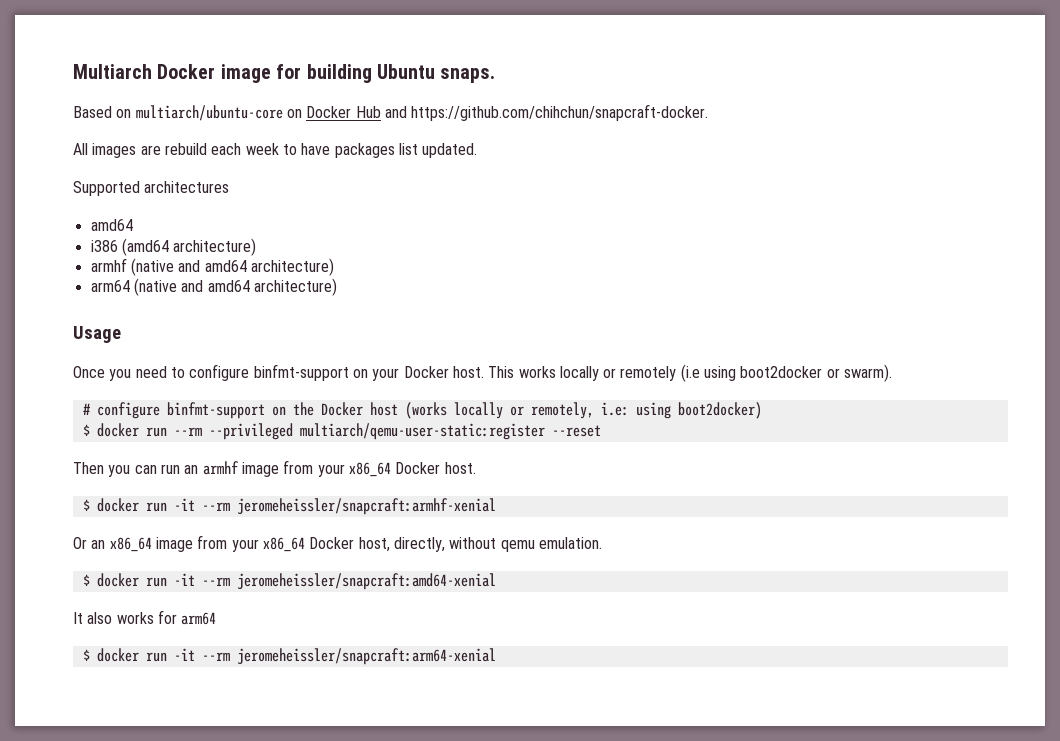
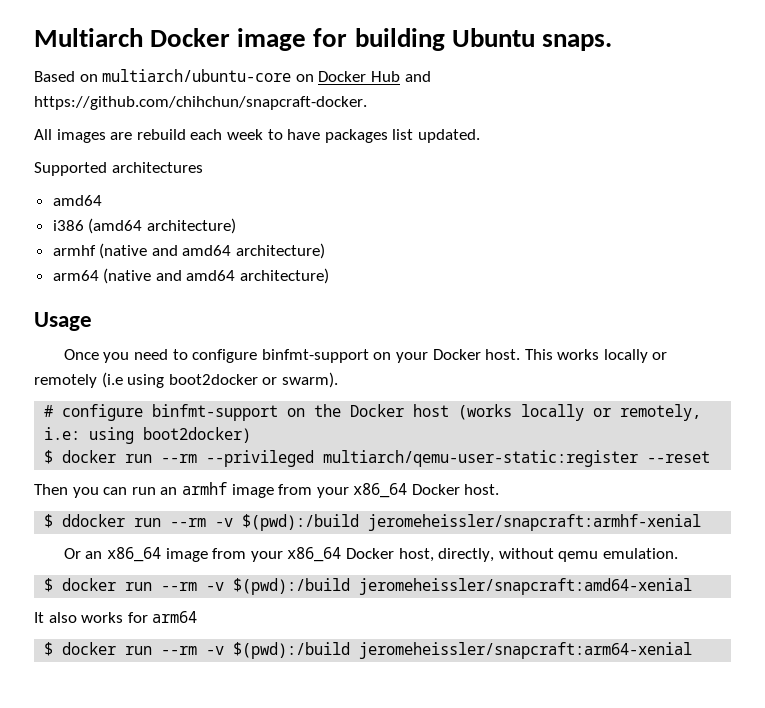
- $ docker run -it --rm jeromeheissler/snapcraft:armhf-xenial
+ $ ddocker run --rm -v $(pwd):/build jeromeheissler/snapcraft:armhf-xenial
- $ docker run -it --rm jeromeheissler/snapcraft:amd64-xenial
+ $ docker run --rm -v $(pwd):/build jeromeheissler/snapcraft:amd64-xenial
- $ docker run -it --rm jeromeheissler/snapcraft:arm64-xenial
+ $ docker run --rm -v $(pwd):/build jeromeheissler/snapcraft:arm64-xenial

